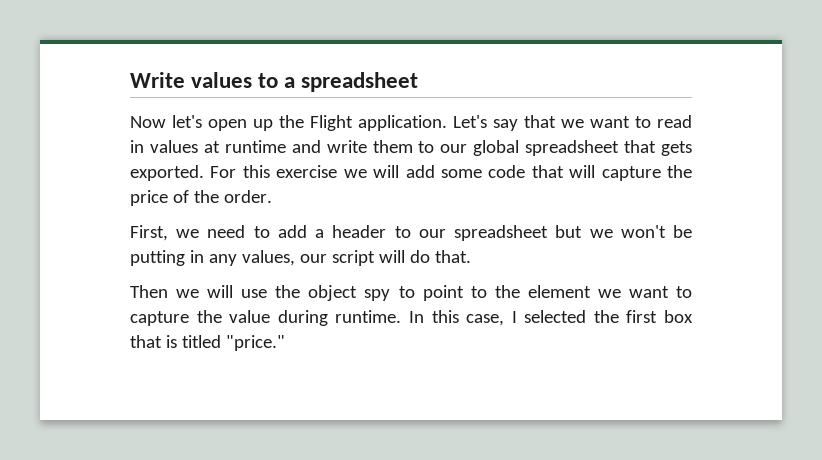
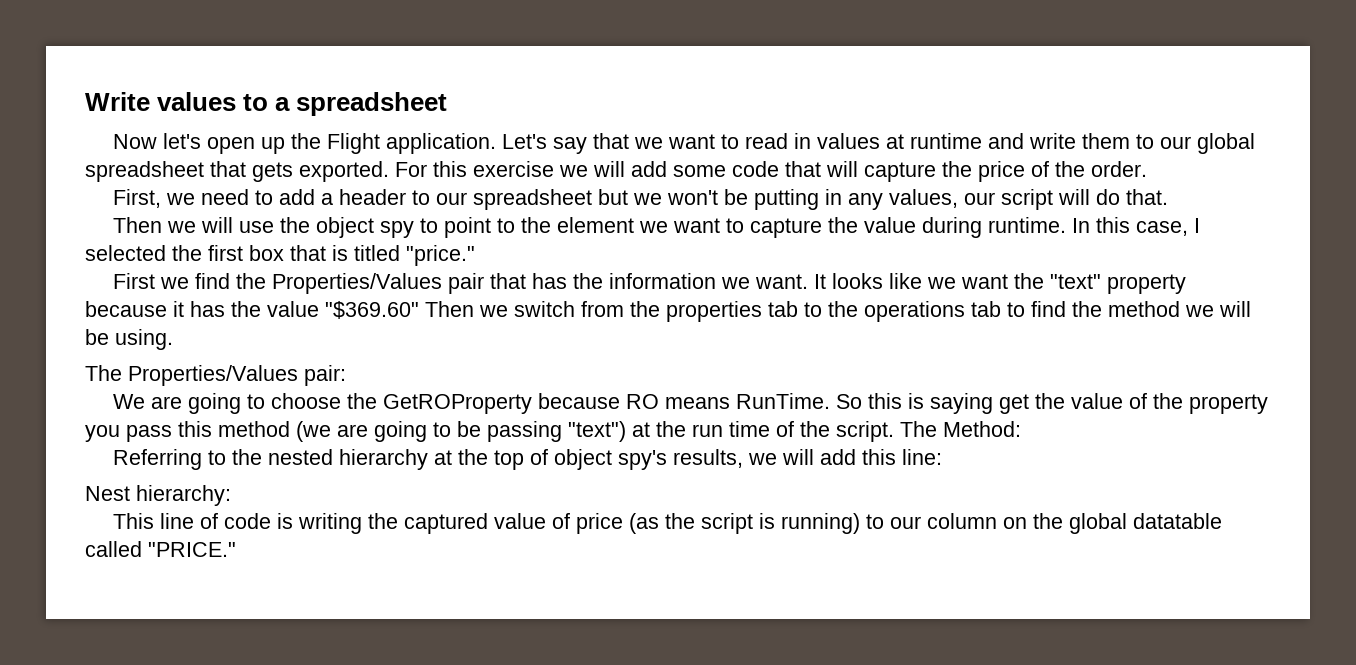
+ First we find the Properties/Values pair that has the information we want. It looks like we want the "text" property because it has the value "$369.60" Then we switch from the properties tab to the operations tab to find the method we will be using.
+ The Properties/Values pair:
+ We are going to choose the GetROProperty because RO means RunTime. So this is saying get the value of the property you pass this method (we are going to be passing "text") at the run time of the script. The Method:
+ Referring to the nested hierarchy at the top of object spy's results, we will add this line:
+ Nest hierarchy:
+ This line of code is writing the captured value of price (as the script is running) to our column on the global datatable called "PRICE."

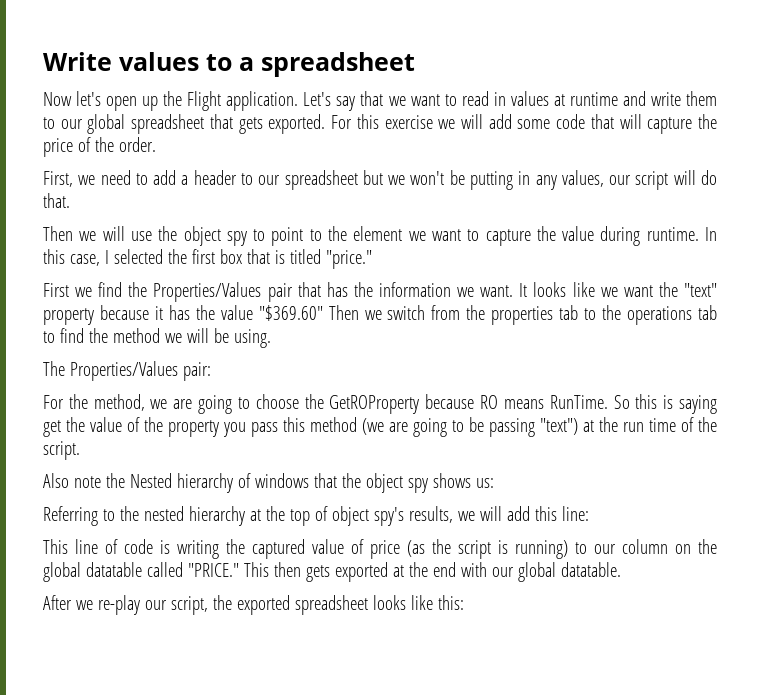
- We are going to choose the GetROProperty because RO means RunTime.
+ For the method, we are going to choose the GetROProperty because RO means RunTime.
- So this is saying get the value of the property you pass this method (we are going to be passing "text") at the run time of the script. The Method:
+ So this is saying get the value of the property you pass this method (we are going to be passing "text") at the run time of the script.
+ Also note the Nested hierarchy of windows that the object spy shows us:
- Nest hierarchy:
+ This then gets exported at the end with our global datatable.
+ After we re-play our script, the exported spreadsheet looks like this:

